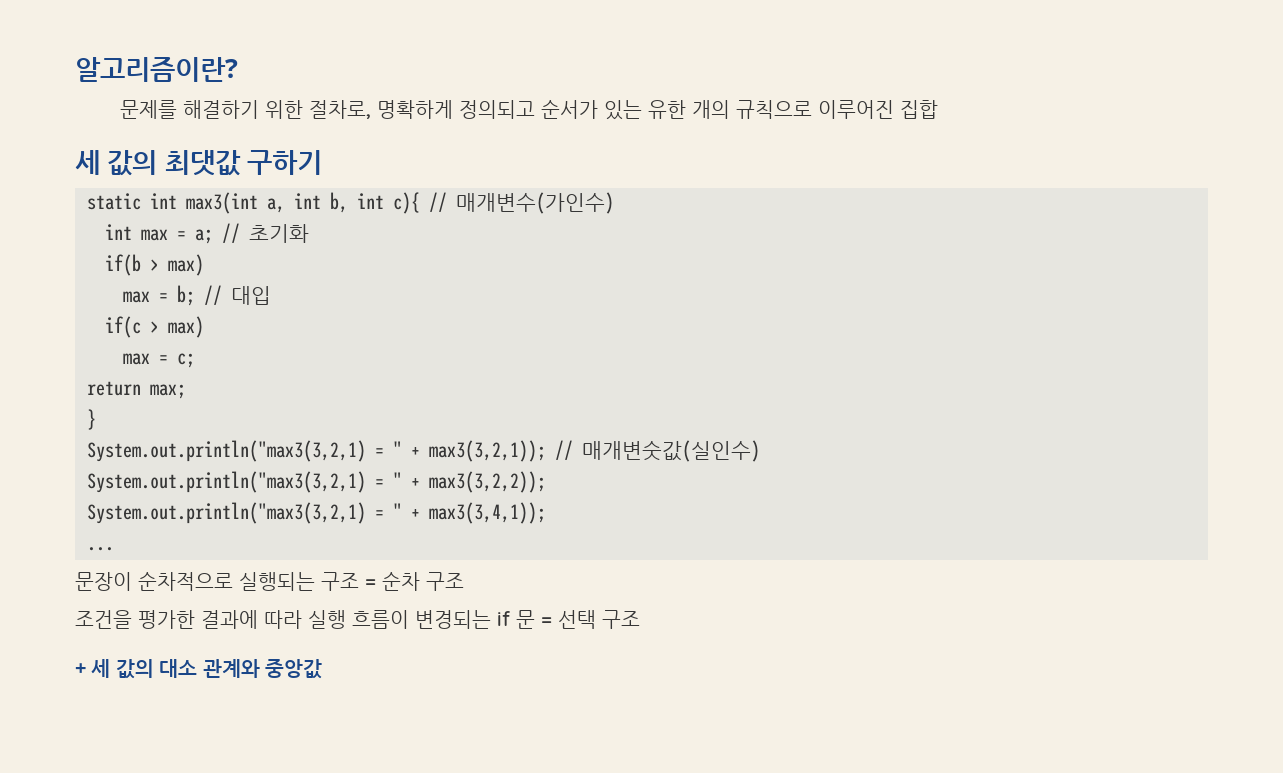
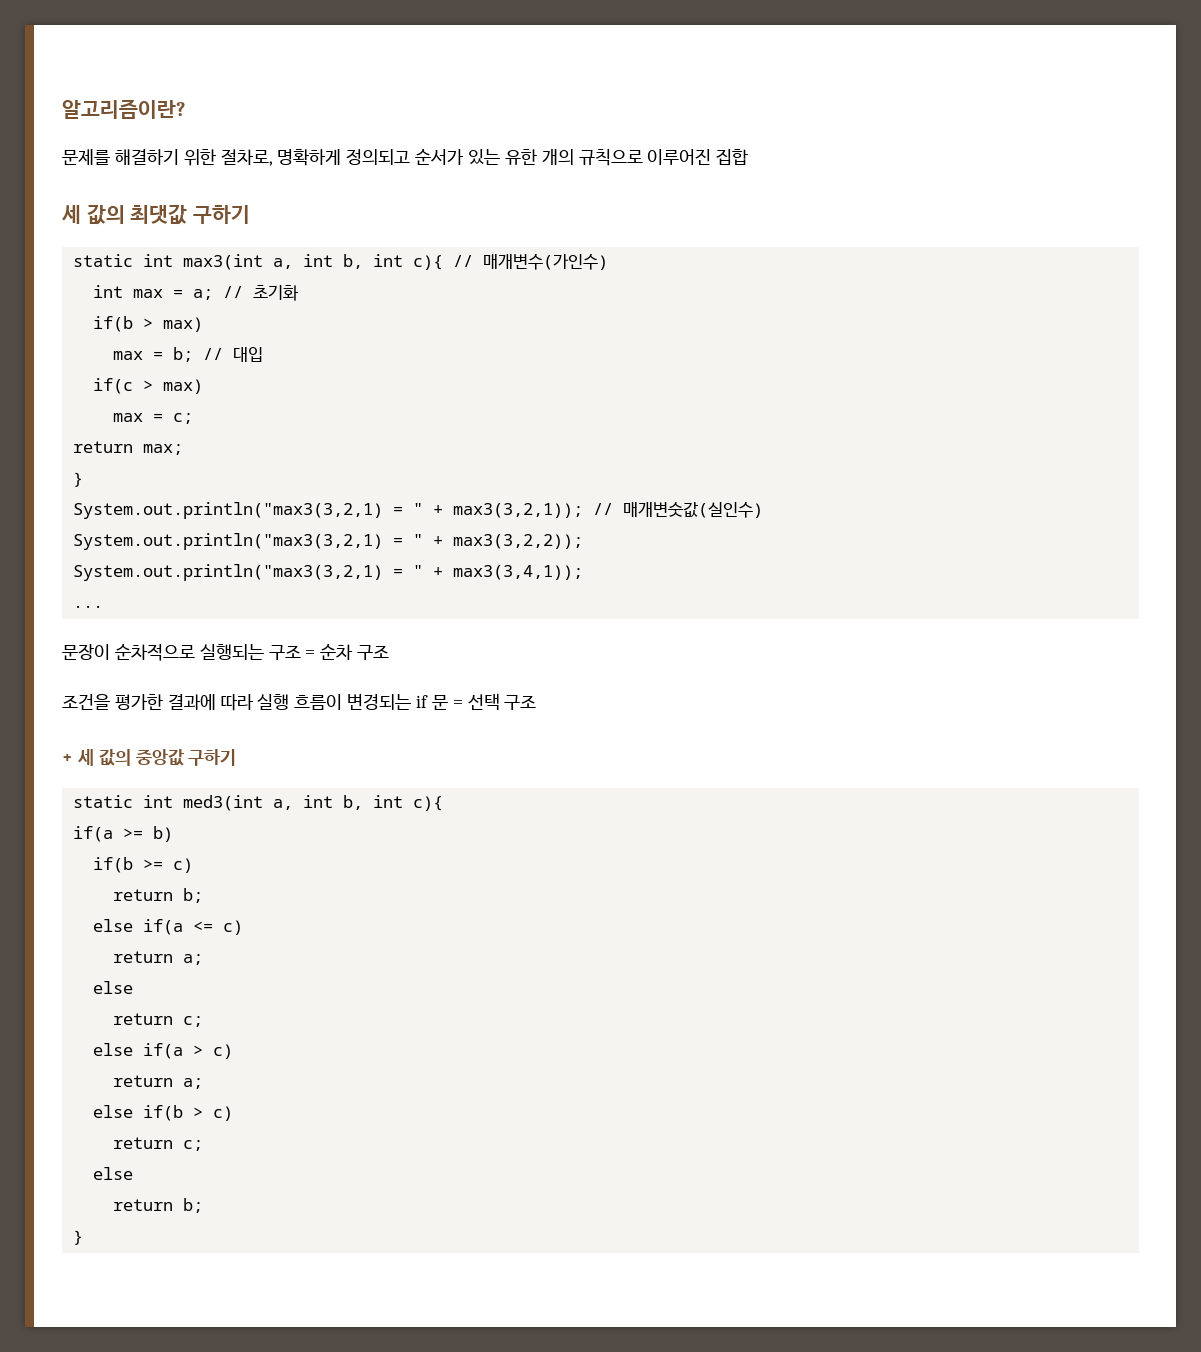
- + 세 값의 대소 관계와 중앙값
+ + 세 값의 중앙값 구하기
+ static int med3(int a, int b, int c){
+ if(a >= b)
+ if(b >= c)
+ return b;
+ else if(a <= c)
+ return a;
+ else
+ return c;
+ else if(a > c)
+ return a;
+ else if(b > c)
+ return c;
+ else
+ return b;
+ }

